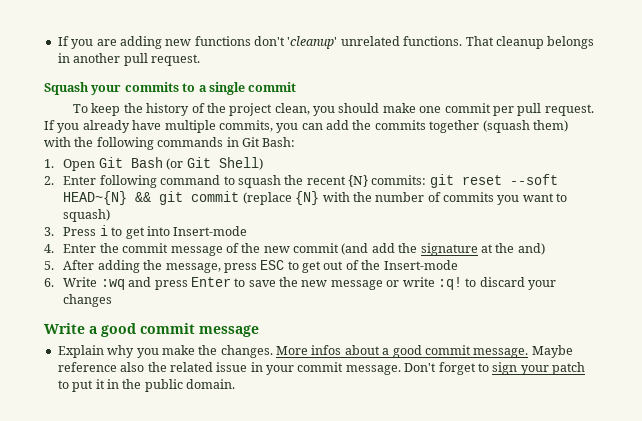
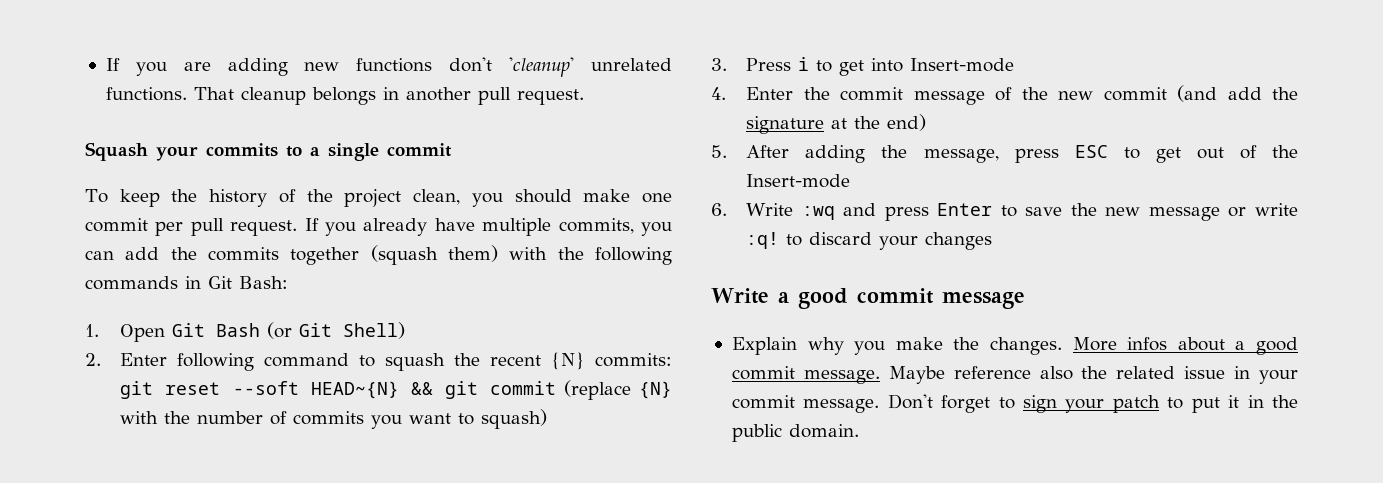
- 4. Enter the commit message of the new commit (and add the signature at the and)
+ 4. Enter the commit message of the new commit (and add the signature at the end)

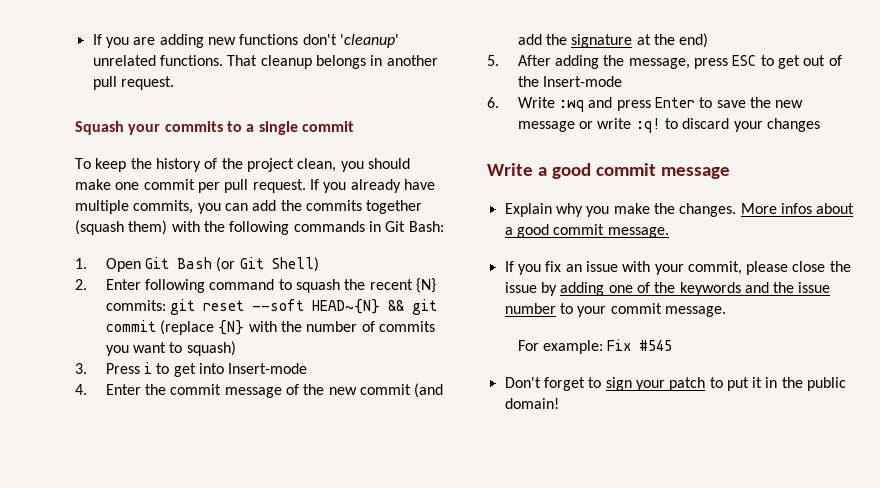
- More infos about a good commit message. Maybe reference also the related issue in your commit message. Don't forget to sign your patch to put it in the public domain.
+ More infos about a good commit message.
+ If you fix an issue with your commit, please close the issue by adding one of the keywords and the issue number to your commit message.
+ For example: Fix #545
+ Don't forget to sign your patch to put it in the public domain!

